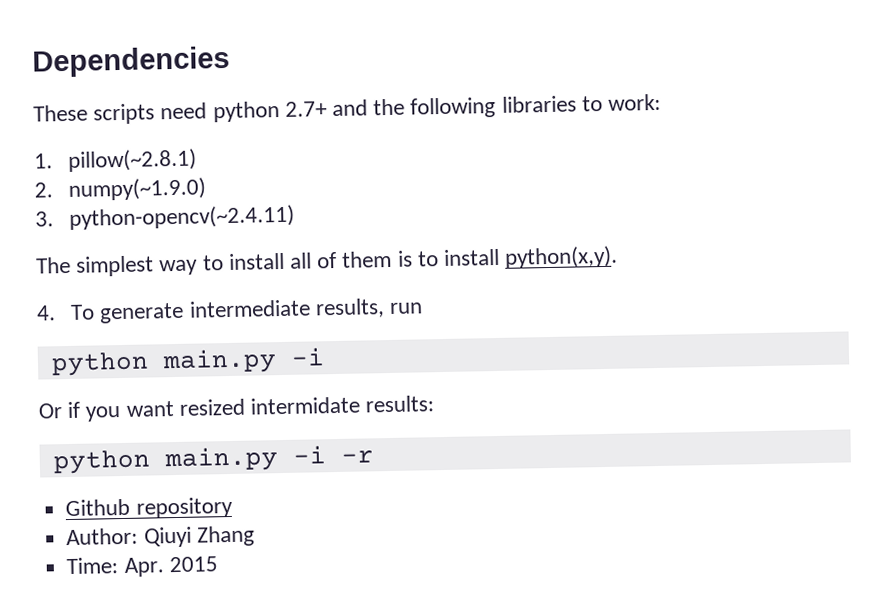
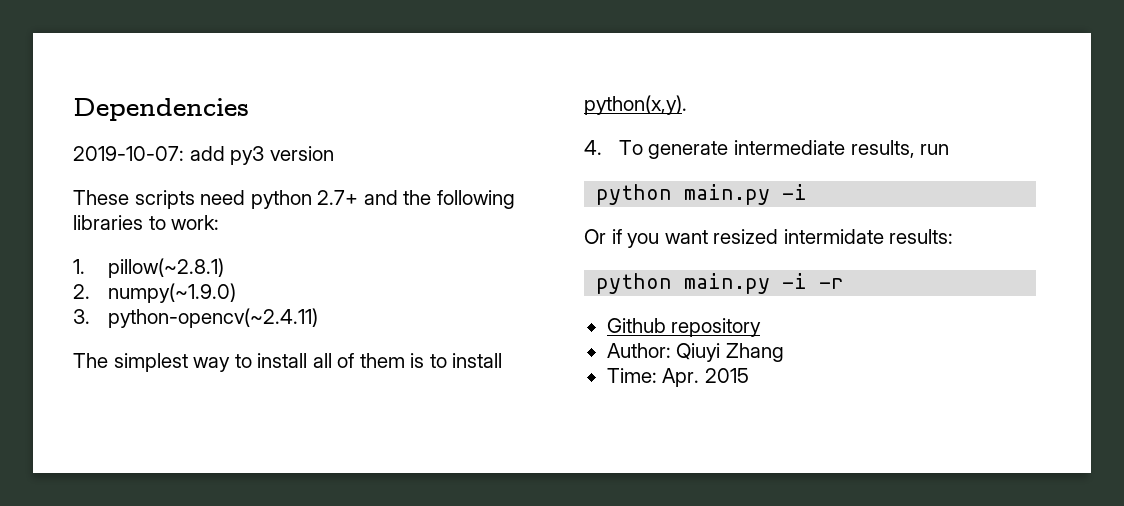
+ 2019-10-07: add py3 version

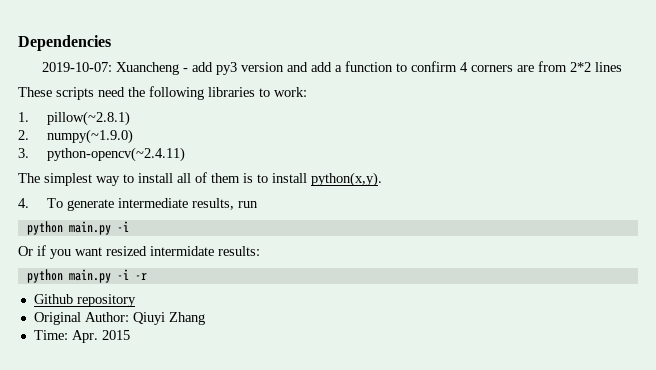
- 2019-10-07: add py3 version
+ 2019-10-07: Xuancheng - add py3 version and add a function to confirm 4 corners are from 2*2 lines
- These scripts need python 2.7+ and the following libraries to work:
+ These scripts need the following libraries to work:
- Author: Qiuyi Zhang
+ Original Author: Qiuyi Zhang

